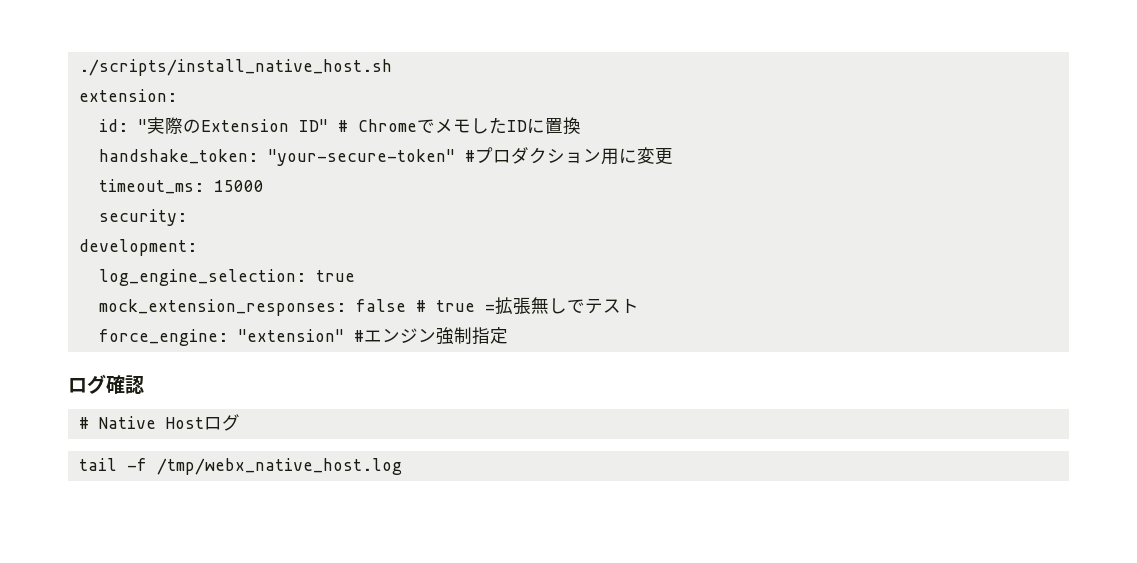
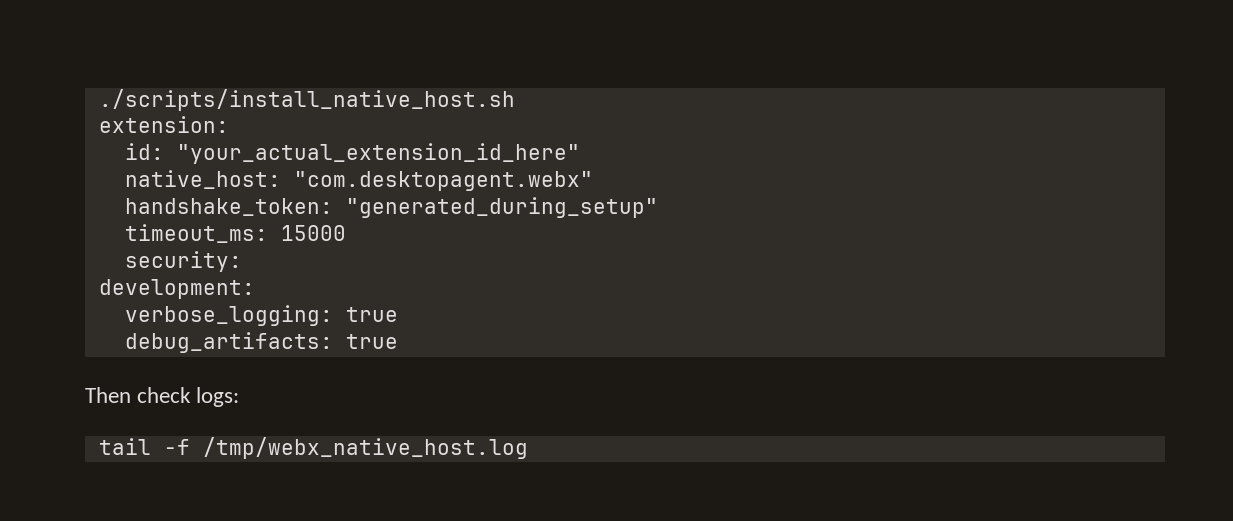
- id: "実際のExtension ID" # ChromeでメモしたIDに置換
- handshake_token: "your-secure-token" #プロダクション用に変更
+ id: "your_actual_extension_id_here"
+ native_host: "com.desktopagent.webx"
+ handshake_token: "generated_during_setup"
- log_engine_selection: true
- mock_extension_responses: false # true =拡張無しでテスト
- force_engine: "extension" #エンジン強制指定
- ログ確認
- # Native Hostログ
+ verbose_logging: true
+ debug_artifacts: true
+ Then check logs:

